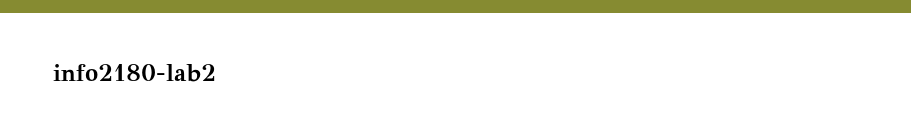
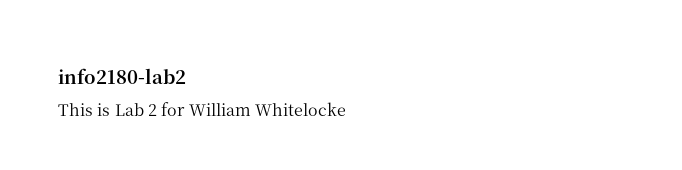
+ This is Lab 2 for William Whitelocke

